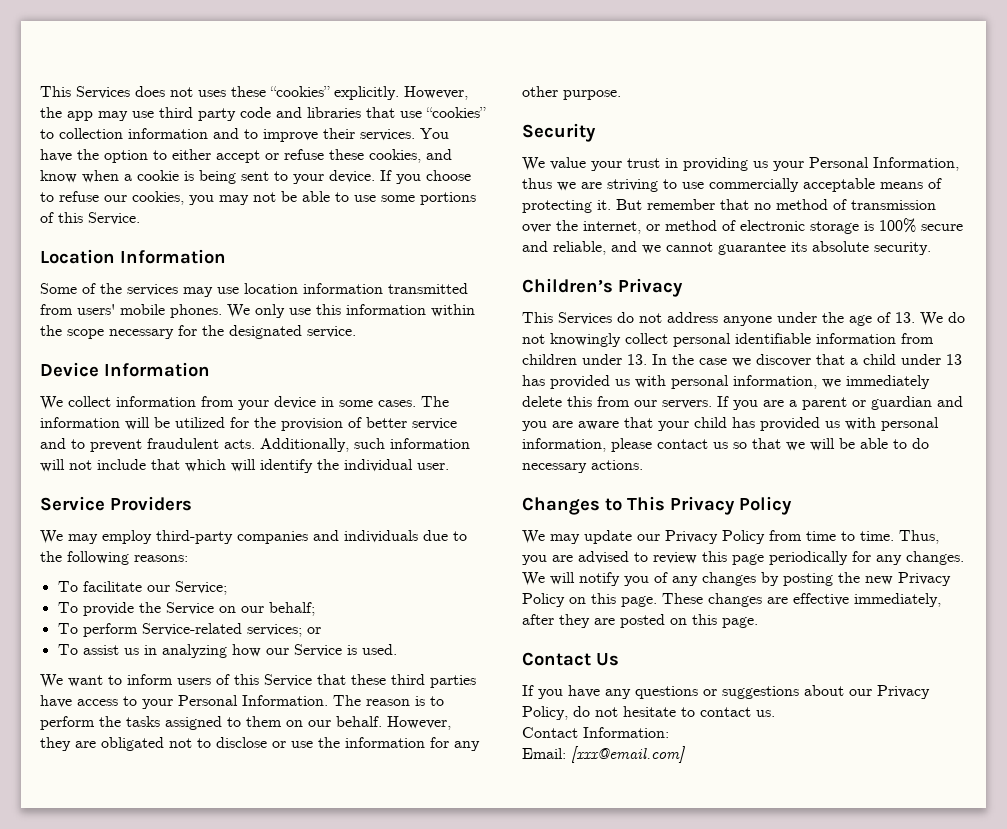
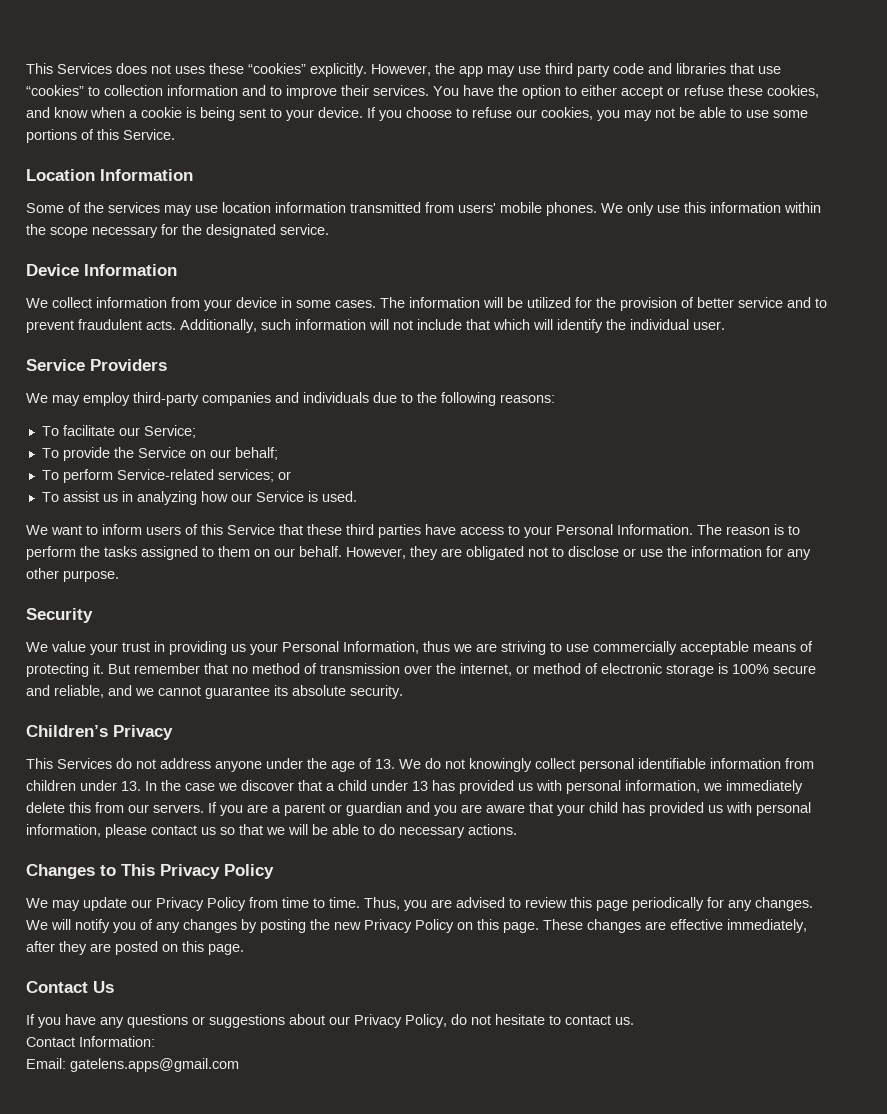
- Email: [xxx@email.com]
+ Email: gatelens.apps@gmail.com

